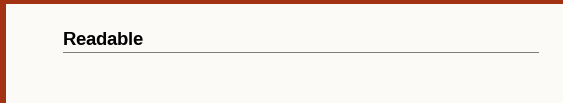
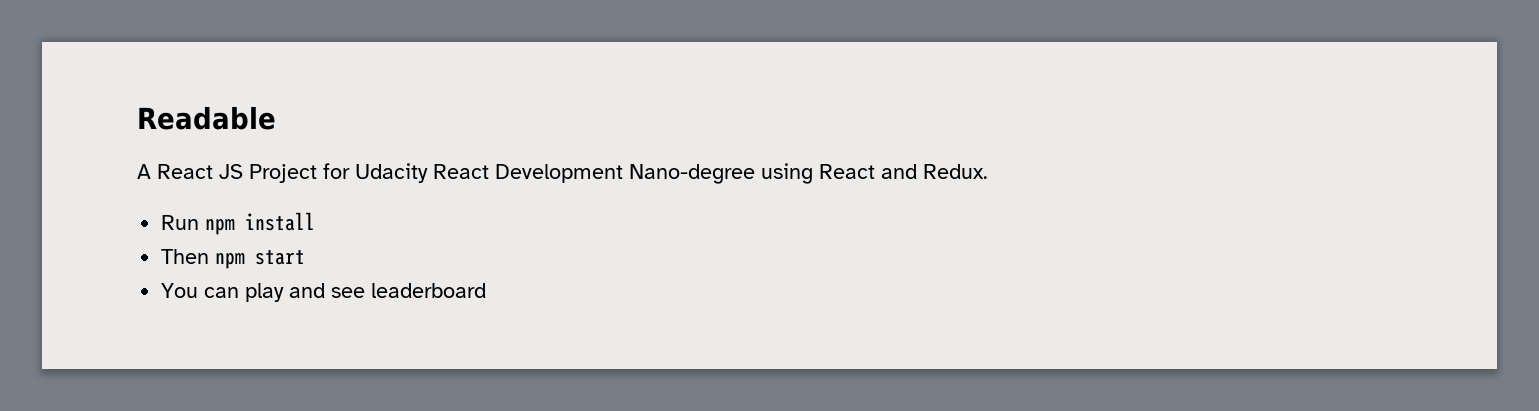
+ A React JS Project for Udacity React Development Nano-degree using React and Redux.
+ Run npm install
+ Then npm start
+ You can play and see leaderboard

